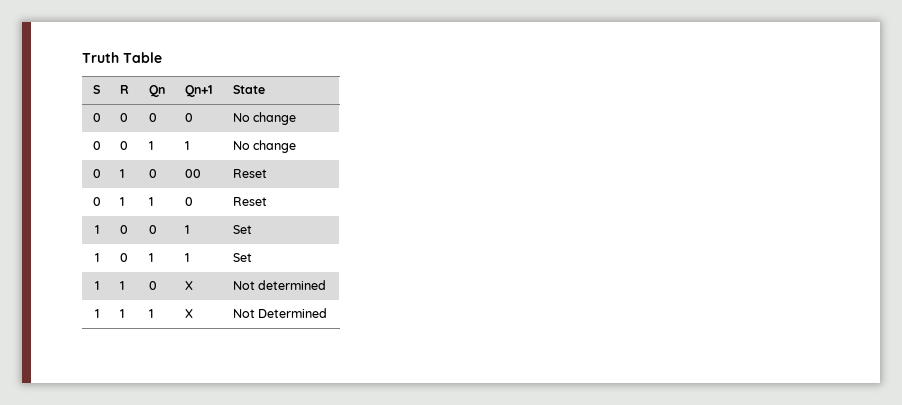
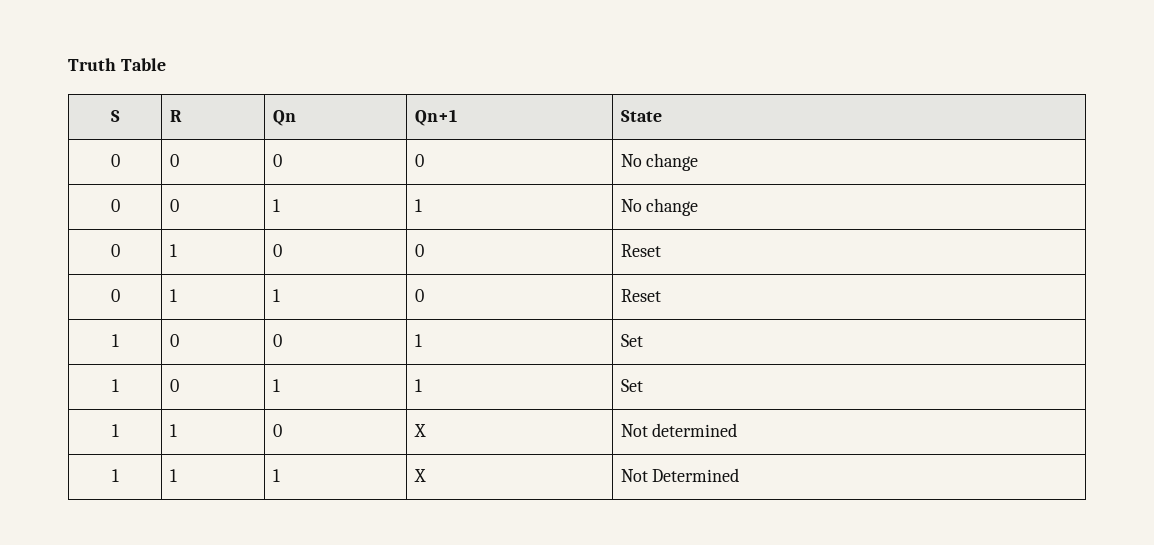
- 0 | 1 | 0 | 00 | Reset
+ 0 | 1 | 0 | 0 | Reset

